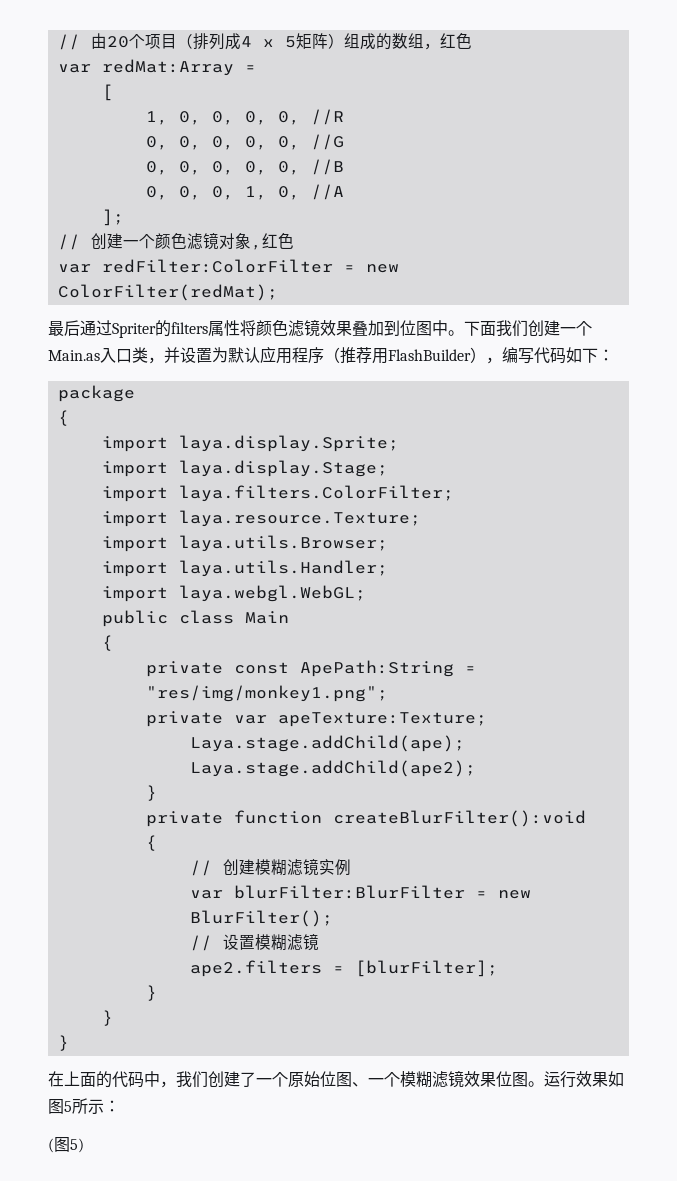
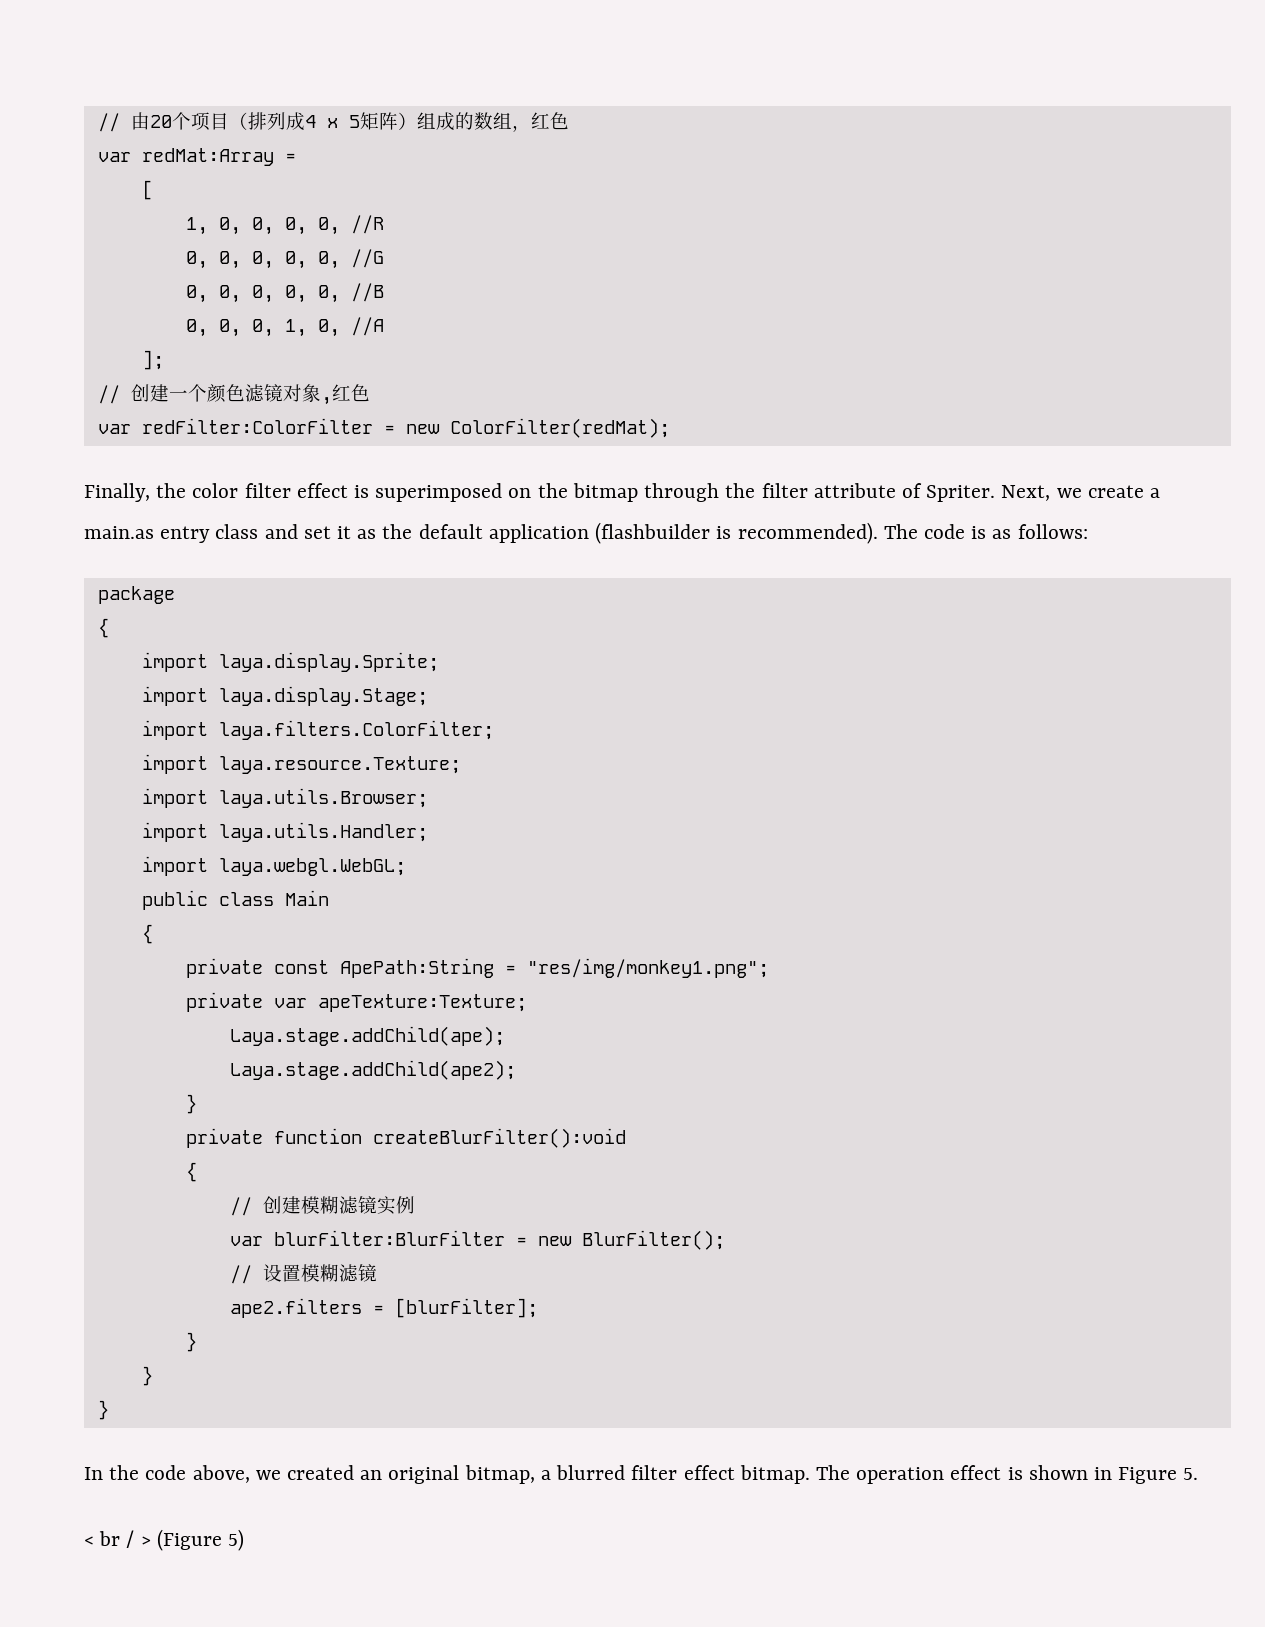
- 最后通过Spriter的filters属性将颜色滤镜效果叠加到位图中。下面我们创建一个Main.as入口类，并设置为默认应用程序（推荐用FlashBuilder），编写代码如下：
+ Finally, the color filter effect is superimposed on the bitmap through the filter attribute of Spriter. Next, we create a main.as entry class and set it as the default application (flashbuilder is recommended). The code is as follows:
- 在上面的代码中，我们创建了一个原始位图、一个模糊滤镜效果位图。运行效果如图5所示：
- (图5)
+ In the code above, we created an original bitmap, a blurred filter effect bitmap. The operation effect is shown in Figure 5.
+ < br / > (Figure 5)

